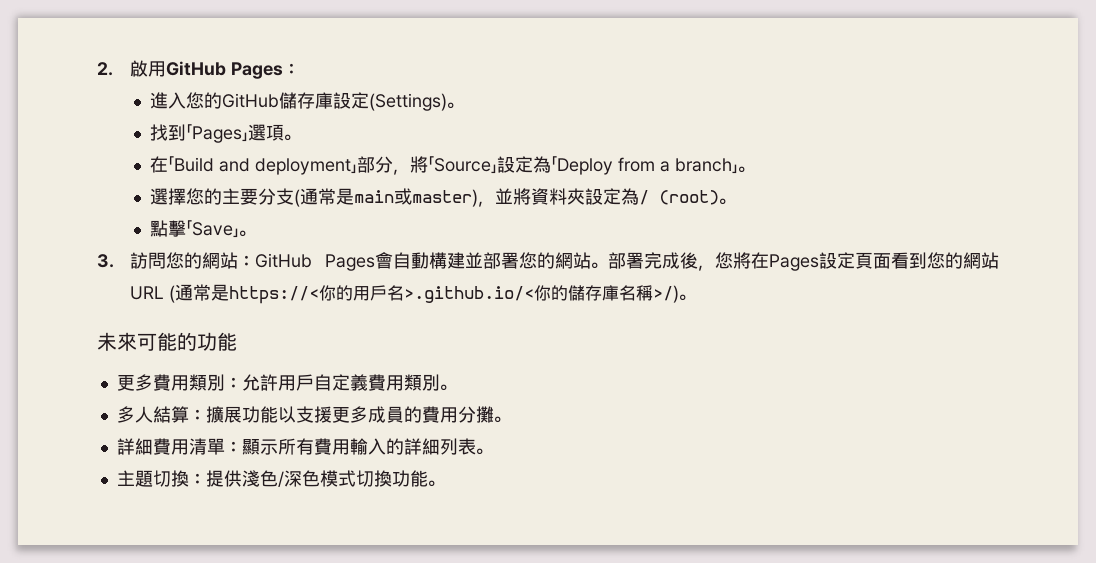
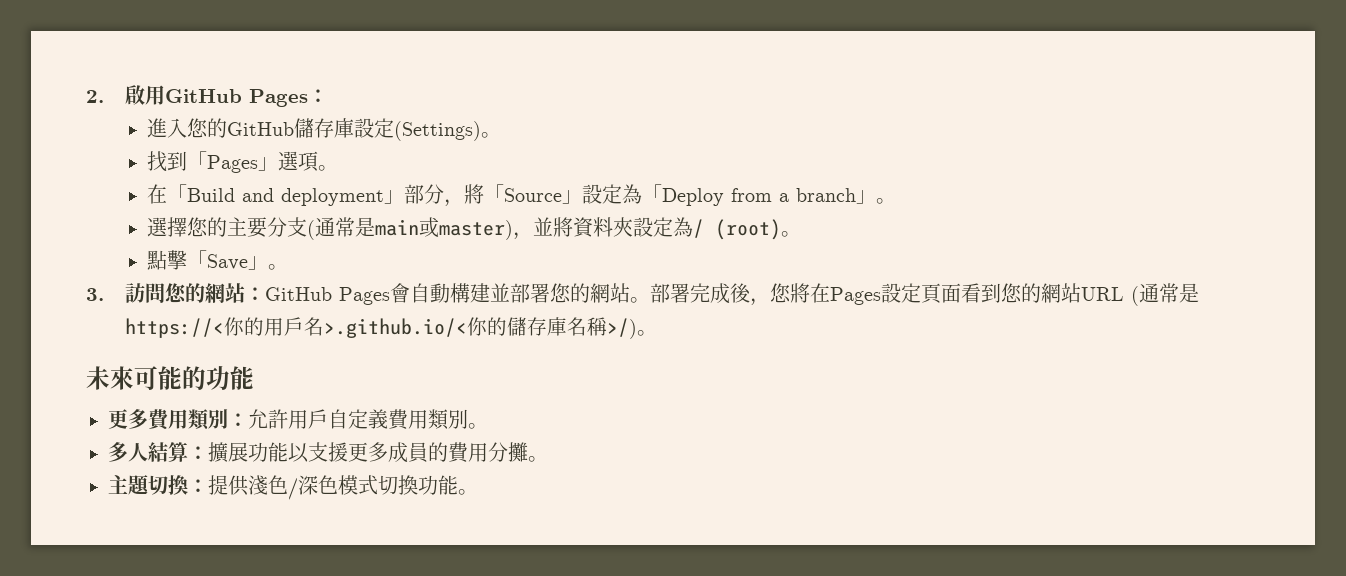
- 詳細費用清單：顯示所有費用輸入的詳細列表。

